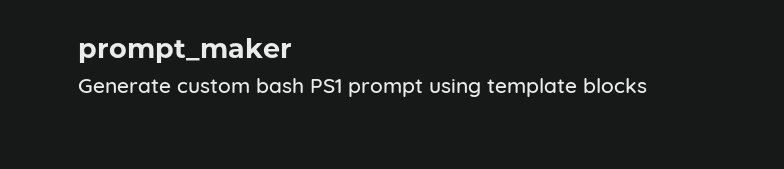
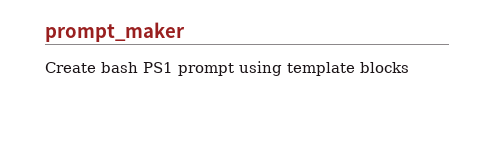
- Generate custom bash PS1 prompt using template blocks
+ Create bash PS1 prompt using template blocks

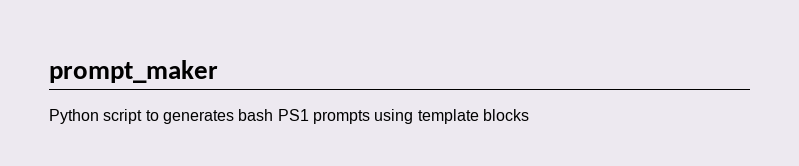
- Create bash PS1 prompt using template blocks
+ Python script to generates bash PS1 prompts using template blocks

